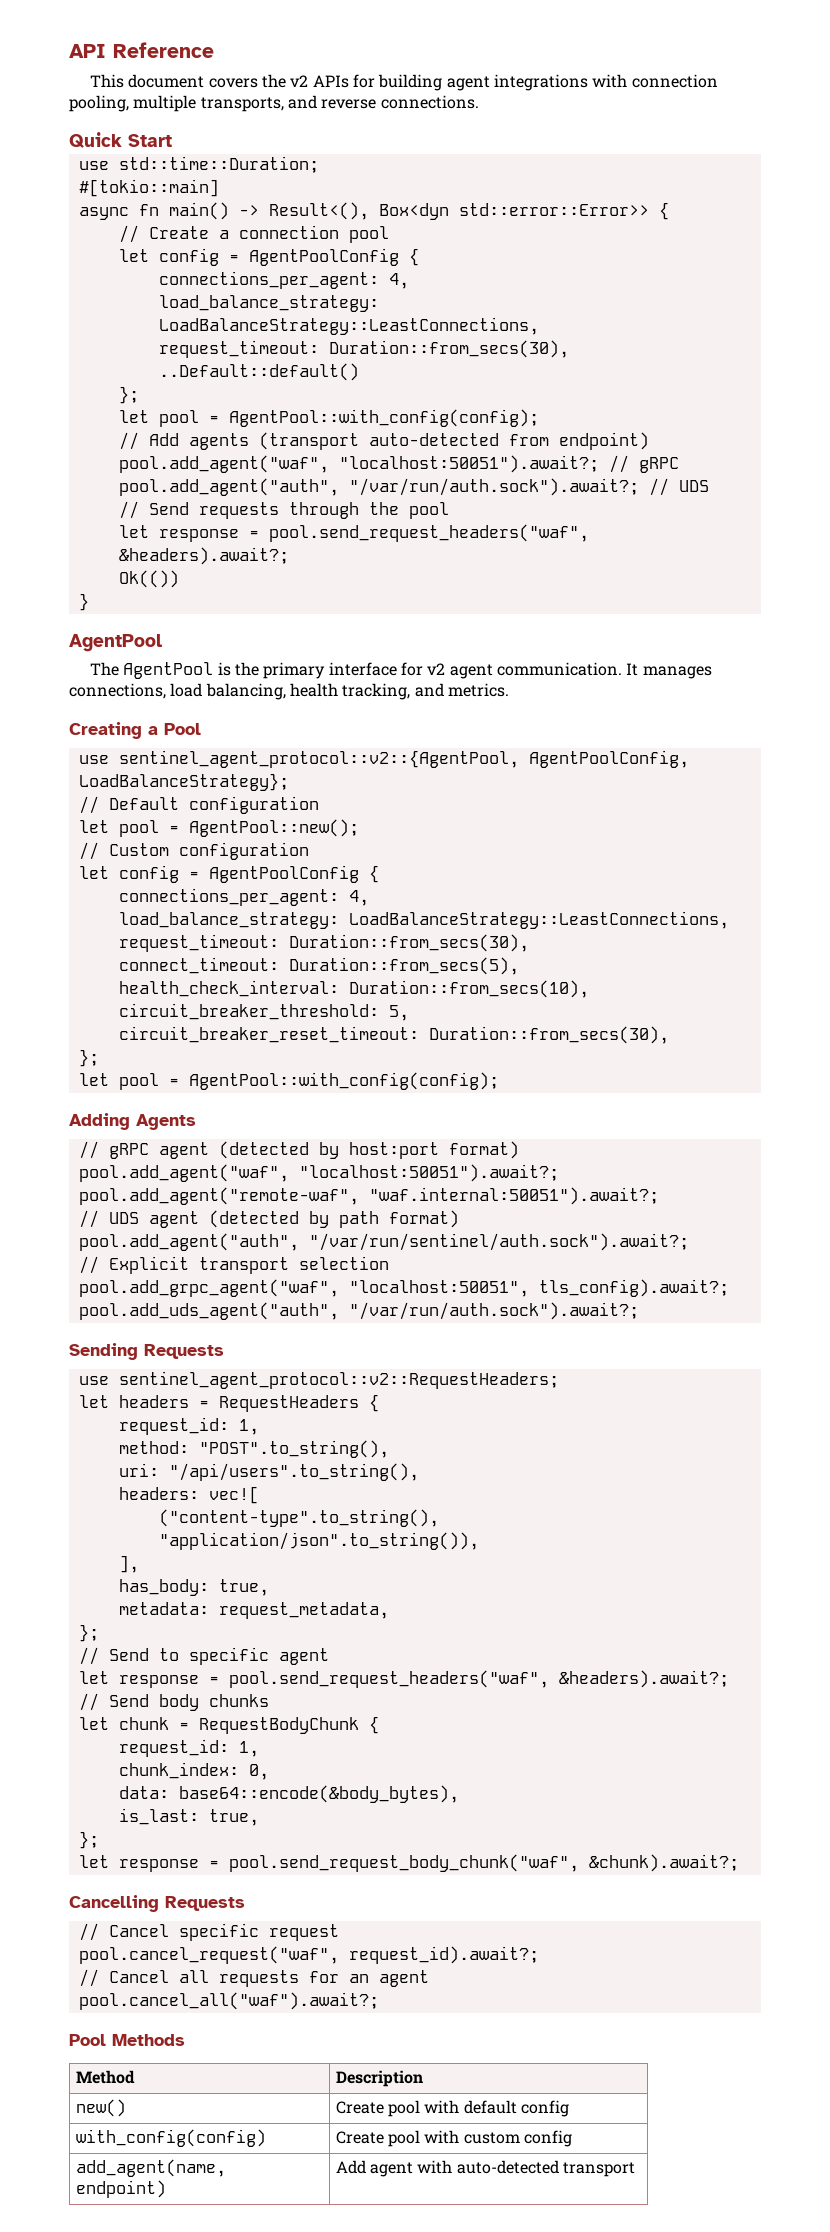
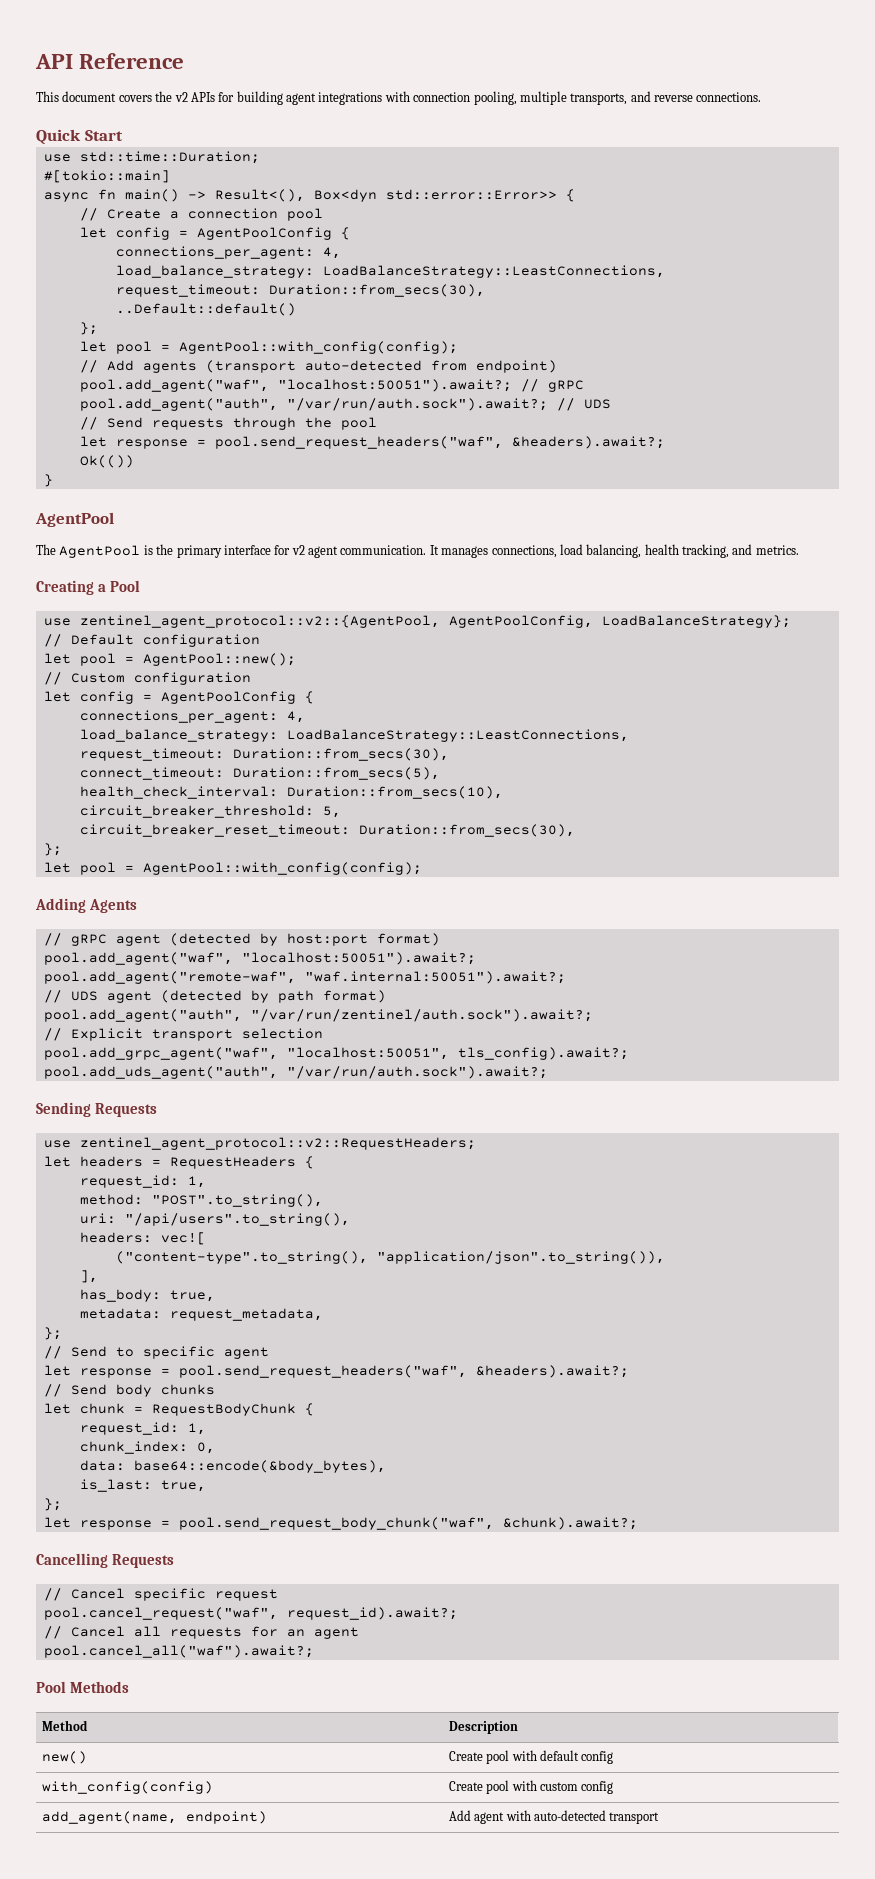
- use sentinel_agent_protocol::v2::{AgentPool, AgentPoolConfig, LoadBalanceStrategy};
+ use zentinel_agent_protocol::v2::{AgentPool, AgentPoolConfig, LoadBalanceStrategy};
- pool.add_agent("auth", "/var/run/sentinel/auth.sock").await?;
+ pool.add_agent("auth", "/var/run/zentinel/auth.sock").await?;
- use sentinel_agent_protocol::v2::RequestHeaders;
+ use zentinel_agent_protocol::v2::RequestHeaders;

